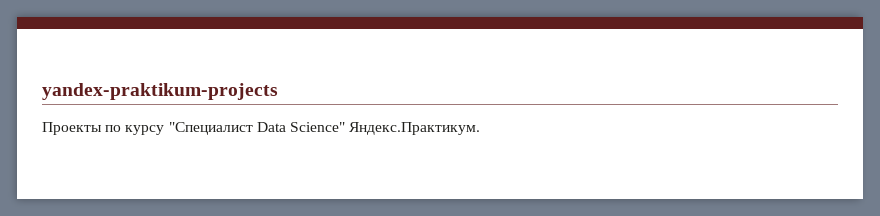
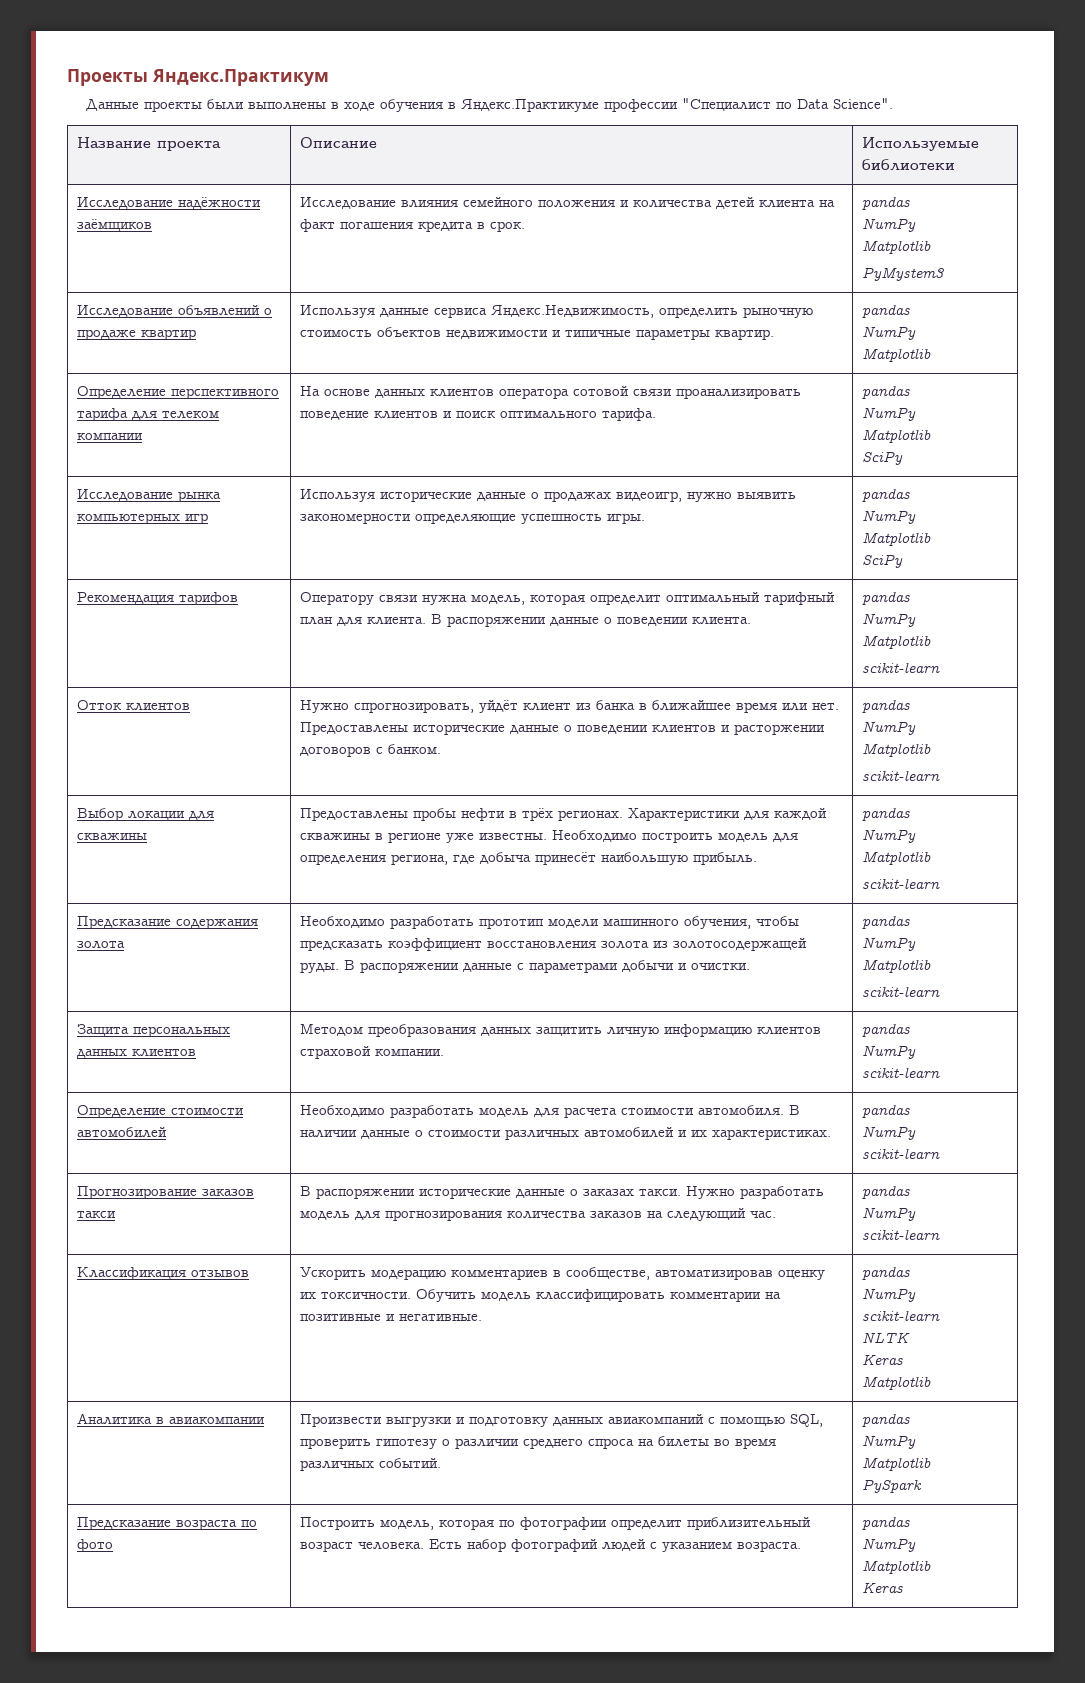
- yandex-praktikum-projects
- Проекты по курсу "Специалист Data Science" Яндекс.Практикум.
+ Проекты Яндекс.Практикум
+ Данные проекты были выполнены в ходе обучения в Яндекс.Практикуме профессии "Специалист по Data Science".
+ Название проекта | Описание | Используемые библиотеки
+ Исследование надёжности заёмщиков | Исследование влияния семейного положения и количества детей клиента на факт погашения кредита в срок. | pandas
+ NumPy
+ Matplotlib
+ PyMystem3
+ Исследование объявлений о продаже квартир | Используя данные сервиса Яндекс.Недвижимость, определить рыночную стоимость объектов недвижимости и типичные параметры квартир. | pandas
+ NumPy
+ Matplotlib
+ Определение перспективного тарифа для телеком компании | На основе данных клиентов оператора сотовой связи проанализировать поведение клиентов и поиск оптимального тарифа. | pandas
+ NumPy
+ Matplotlib
+ SciPy
+ Исследование рынка компьютерных игр | Используя исторические данные о продажах видеоигр, нужно выявить закономерности определяющие успешность игры. | pandas
+ NumPy
+ Matplotlib
+ SciPy
+ Рекомендация тарифов | Оператору связи нужна модель, которая определит оптимальный тарифный план для клиента. В распоряжении данные о поведении клиента. | pandas
+ NumPy
+ Matplotlib
+ scikit-learn
+ Отток клиентов | Нужно спрогнозировать, уйдёт клиент из банка в ближайшее время или нет. Предоставлены исторические данные о поведении клиентов и расторжении договоров с банком. | pandas
+ NumPy
+ Matplotlib
+ scikit-learn
+ Выбор локации для скважины | Предоставлены пробы нефти в трёх регионах. Характеристики для каждой скважины в регионе уже известны. Необходимо построить модель для определения региона, где добыча принесёт наибольшую прибыль. | pandas
+ NumPy
+ Matplotlib
+ scikit-learn
+ Предсказание содержания золота | Необходимо разработать прототип модели машинного обучения, чтобы предсказать коэффициент восстановления золота из золотосодержащей руды. В распоряжении данные с параметрами добычи и очистки. | pandas
+ NumPy
+ Matplotlib
+ scikit-learn
+ Защита персональных данных клиентов | Методом преобразования данных защитить личную информацию клиентов страховой компании. | pandas
+ NumPy
+ scikit-learn
+ Определение стоимости автомобилей | Необходимо разработать модель для расчета стоимости автомобиля. В наличии данные о стоимости различных автомобилей и их характеристиках. | pandas
+ NumPy
+ scikit-learn
+ Прогнозирование заказов такси | В распоряжении исторические данные о заказах такси. Нужно разработать модель для прогнозирования количества заказов на следующий час. | pandas
+ NumPy
+ scikit-learn
+ Классификация отзывов | Ускорить модерацию комментариев в сообществе, автоматизировав оценку их токсичности. Обучить модель классифицировать комментарии на позитивные и негативные. | pandas
+ NumPy
+ scikit-learn
+ NLTK
+ Keras
+ Matplotlib
+ Аналитика в авиакомпании | Произвести выгрузки и подготовку данных авиакомпаний с помощью SQL, проверить гипотезу о различии среднего спроса на билеты во время различных событий. | pandas
+ NumPy
+ Matplotlib
+ PySpark
+ Предсказание возраста по фото | Построить модель, которая по фотографии определит приблизительный возраст человека. Есть набор фотографий людей с указанием возраста. | pandas
+ NumPy
+ Matplotlib
+ Keras

